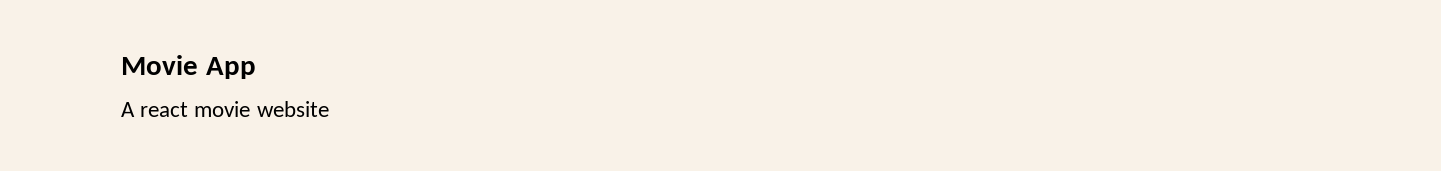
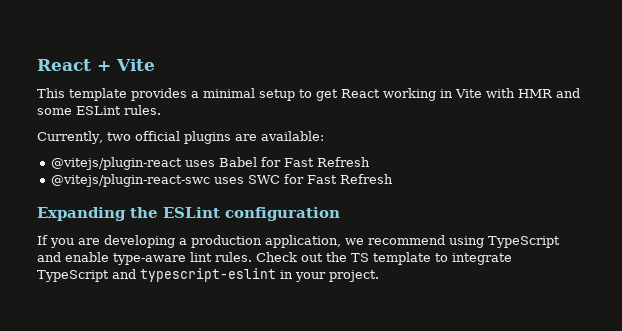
- Movie App
- A react movie website
+ React + Vite
+ This template provides a minimal setup to get React working in Vite with HMR and some ESLint rules.
+ Currently, two official plugins are available:
+ @vitejs/plugin-react uses Babel for Fast Refresh
+ @vitejs/plugin-react-swc uses SWC for Fast Refresh
+ Expanding the ESLint configuration
+ If you are developing a production application, we recommend using TypeScript and enable type-aware lint rules. Check out the TS template to integrate TypeScript and typescript-eslint in your project.

